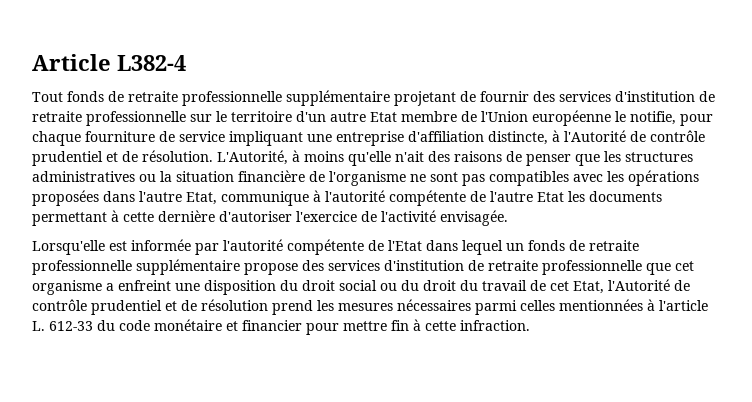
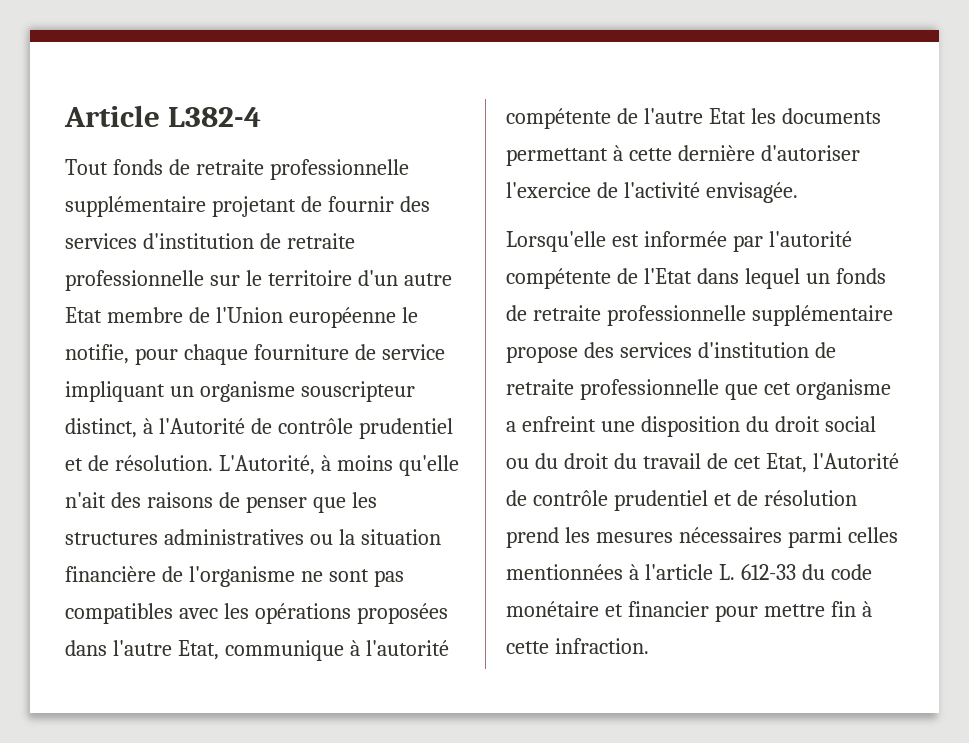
- Tout fonds de retraite professionnelle supplémentaire projetant de fournir des services d'institution de retraite professionnelle sur le territoire d'un autre Etat membre de l'Union européenne le notifie, pour chaque fourniture de service impliquant une entreprise d'affiliation distincte, à l'Autorité de contrôle prudentiel et de résolution.
+ Tout fonds de retraite professionnelle supplémentaire projetant de fournir des services d'institution de retraite professionnelle sur le territoire d'un autre Etat membre de l'Union européenne le notifie, pour chaque fourniture de service impliquant un organisme souscripteur distinct, à l'Autorité de contrôle prudentiel et de résolution.

